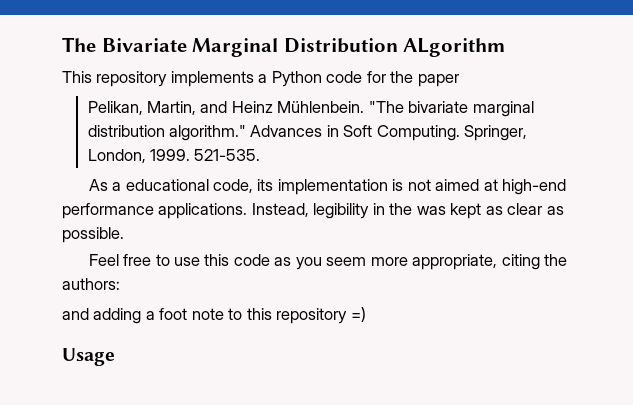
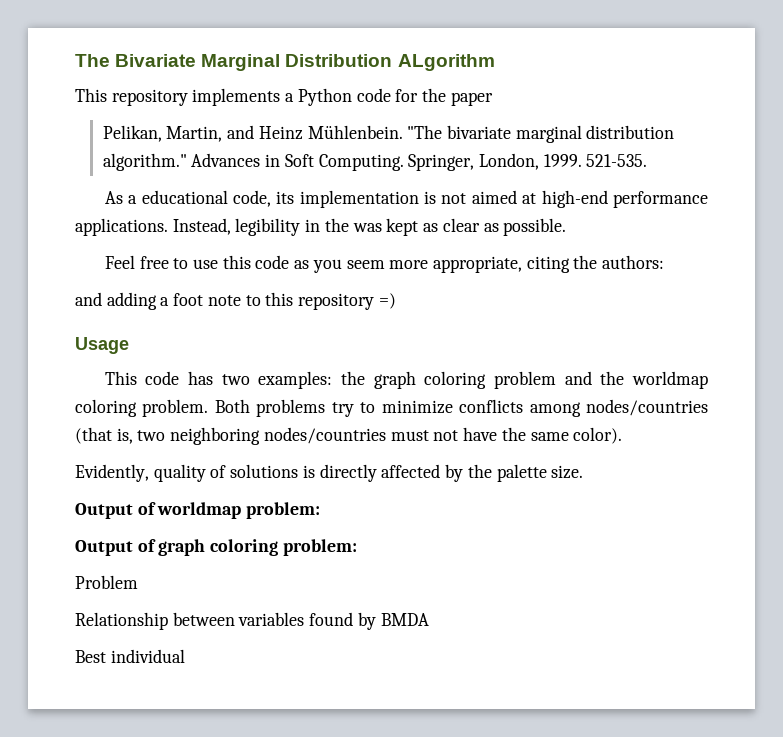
+ This code has two examples: the graph coloring problem and the worldmap coloring problem. Both problems try to minimize conflicts among nodes/countries (that is, two neighboring nodes/countries must not have the same color).
+ Evidently, quality of solutions is directly affected by the palette size.
+ Output of worldmap problem:
+ Output of graph coloring problem:
+ Problem
+ Relationship between variables found by BMDA
+ Best individual

